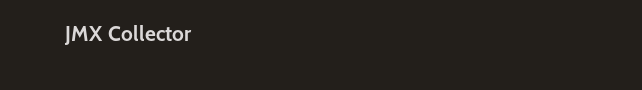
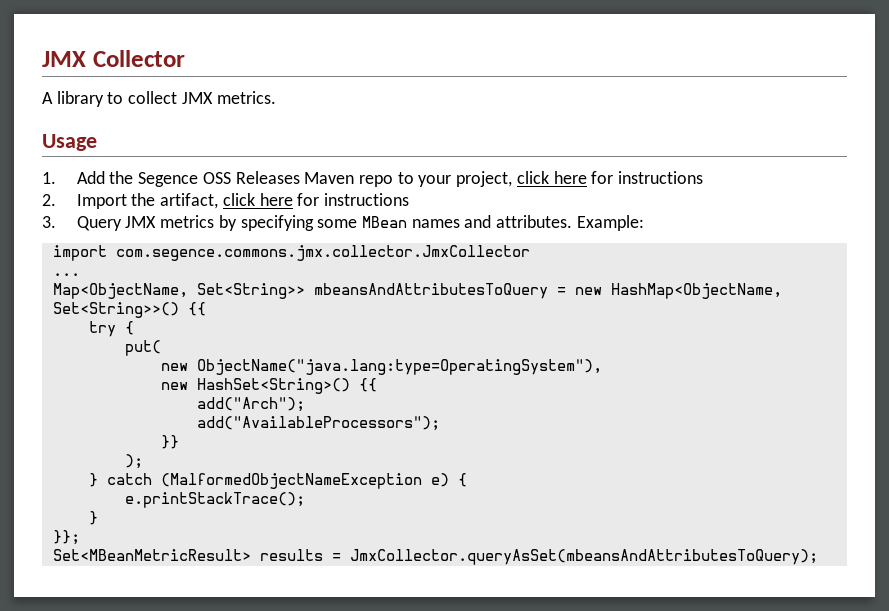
+ A library to collect JMX metrics.
+ Usage
+ 1. Add the Segence OSS Releases Maven repo to your project, click here for instructions
+ 2. Import the artifact, click here for instructions
+ 3. Query JMX metrics by specifying some MBean names and attributes. Example:
+ import com.segence.commons.jmx.collector.JmxCollector
+ ...
+ Map<ObjectName, Set<String>> mbeansAndAttributesToQuery = new HashMap<ObjectName, Set<String>>() {{
+ try {
+ put(
+ new ObjectName("java.lang:type=OperatingSystem"),
+ new HashSet<String>() {{
+ add("Arch");
+ add("AvailableProcessors");
+ }}
+ );
+ } catch (MalformedObjectNameException e) {
+ e.printStackTrace();
+ }
+ }};
+ Set<MBeanMetricResult> results = JmxCollector.queryAsSet(mbeansAndAttributesToQuery);

